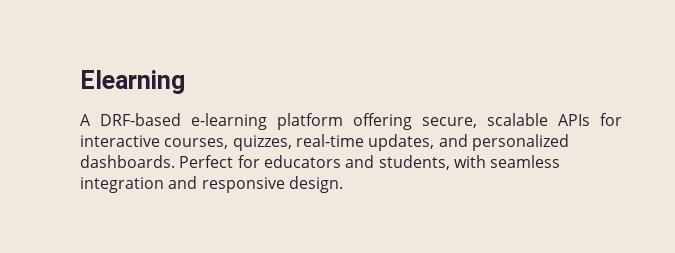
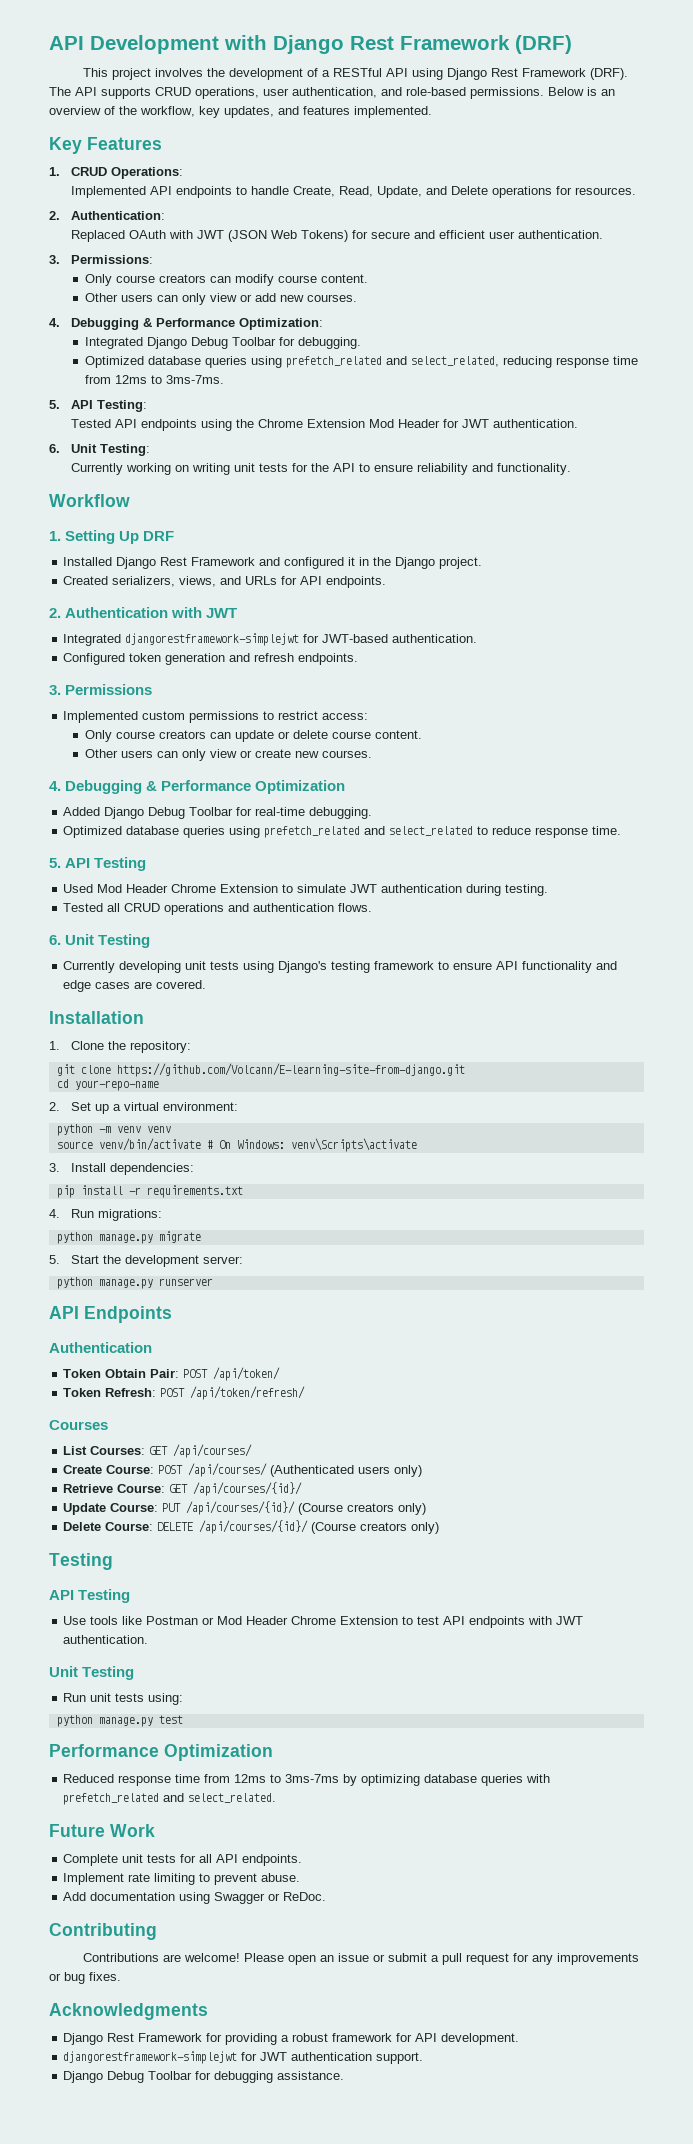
- Elearning
- A DRF-based e-learning platform offering secure, scalable APIs for interactive courses, quizzes, real-time updates, and personalized dashboards. Perfect for educators and students, with seamless integration and responsive design.
+ API Development with Django Rest Framework (DRF)
+ This project involves the development of a RESTful API using Django Rest Framework (DRF). The API supports CRUD operations, user authentication, and role-based permissions. Below is an overview of the workflow, key updates, and features implemented.
+ Key Features
+ 1. CRUD Operations:
+ Implemented API endpoints to handle Create, Read, Update, and Delete operations for resources.
+ 2. Authentication:
+ Replaced OAuth with JWT (JSON Web Tokens) for secure and efficient user authentication.
+ 3. Permissions:
+ Only course creators can modify course content.
+ Other users can only view or add new courses.
+ 4. Debugging & Performance Optimization:
+ Integrated Django Debug Toolbar for debugging.
+ Optimized database queries using prefetch_related and select_related, reducing response time from 12ms to 3ms-7ms.
+ 5. API Testing:
+ Tested API endpoints using the Chrome Extension Mod Header for JWT authentication.
+ 6. Unit Testing:
+ Currently working on writing unit tests for the API to ensure reliability and functionality.
+ Workflow
+ 1. Setting Up DRF
+ Installed Django Rest Framework and configured it in the Django project.
+ Created serializers, views, and URLs for API endpoints.
+ 2. Authentication with JWT
+ Integrated djangorestframework-simplejwt for JWT-based authentication.
+ Configured token generation and refresh endpoints.
+ 3. Permissions
+ Implemented custom permissions to restrict access:
+ Only course creators can update or delete course content.
+ Other users can only view or create new courses.
+ 4. Debugging & Performance Optimization
+ Added Django Debug Toolbar for real-time debugging.
+ Optimized database queries using prefetch_related and select_related to reduce response time.
+ 5. API Testing
+ Used Mod Header Chrome Extension to simulate JWT authentication during testing.
+ Tested all CRUD operations and authentication flows.
+ 6. Unit Testing
+ Currently developing unit tests using Django's testing framework to ensure API functionality and edge cases are covered.
+ Installation
+ 1. Clone the repository:
+ git clone https://github.com/Volcann/E-learning-site-from-django.git
+ cd your-repo-name
+ 2. Set up a virtual environment:
+ python -m venv venv
+ source venv/bin/activate # On Windows: venv\Scripts\activate
+ 3. Install dependencies:
+ pip install -r requirements.txt
+ 4. Run migrations:
+ python manage.py migrate
+ 5. Start the development server:
+ python manage.py runserver
+ API Endpoints
+ Authentication
+ Token Obtain Pair: POST /api/token/
+ Token Refresh: POST /api/token/refresh/
+ Courses
+ List Courses: GET /api/courses/
+ Create Course: POST /api/courses/ (Authenticated users only)
+ Retrieve Course: GET /api/courses/{id}/
+ Update Course: PUT /api/courses/{id}/ (Course creators only)
+ Delete Course: DELETE /api/courses/{id}/ (Course creators only)
+ Testing
+ API Testing
+ Use tools like Postman or Mod Header Chrome Extension to test API endpoints with JWT authentication.
+ Unit Testing
+ Run unit tests using:
+ python manage.py test
+ Performance Optimization
+ Reduced response time from 12ms to 3ms-7ms by optimizing database queries with prefetch_related and select_related.
+ Future Work
+ Complete unit tests for all API endpoints.
+ Implement rate limiting to prevent abuse.
+ Add documentation using Swagger or ReDoc.
+ Contributing
+ Contributions are welcome! Please open an issue or submit a pull request for any improvements or bug fixes.
+ Acknowledgments
+ Django Rest Framework for providing a robust framework for API development.
+ djangorestframework-simplejwt for JWT authentication support.
+ Django Debug Toolbar for debugging assistance.

